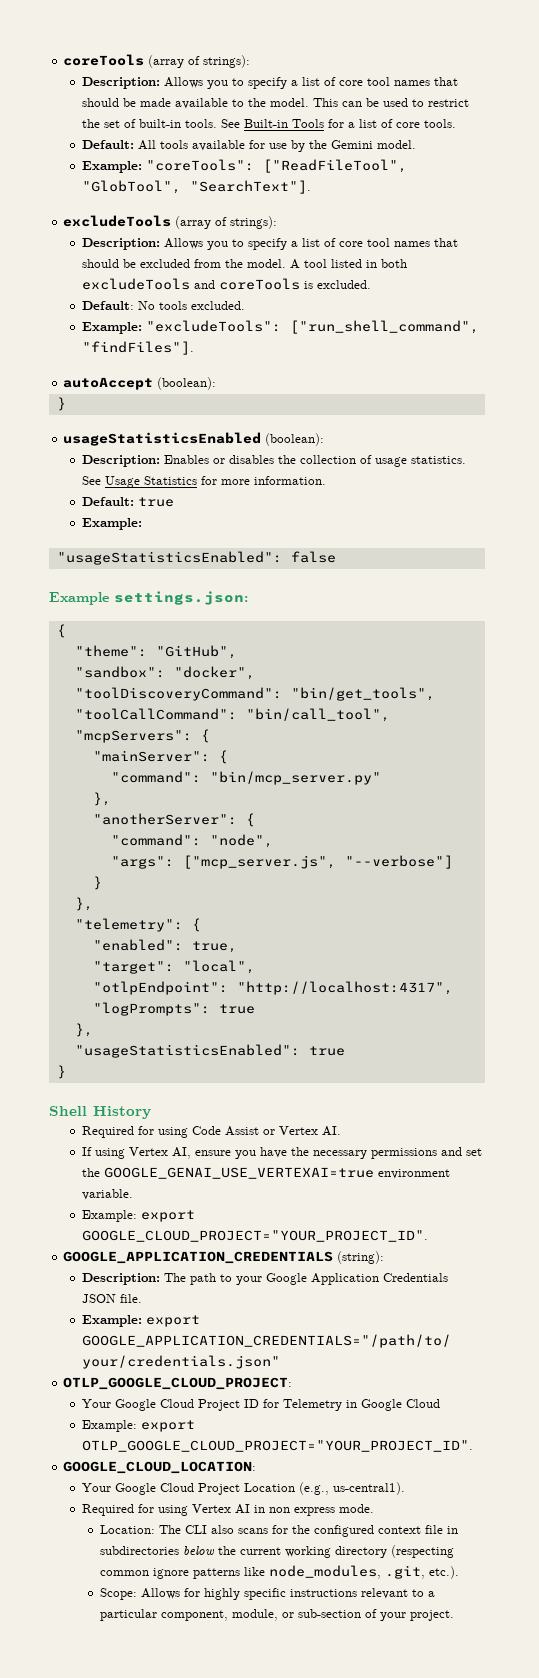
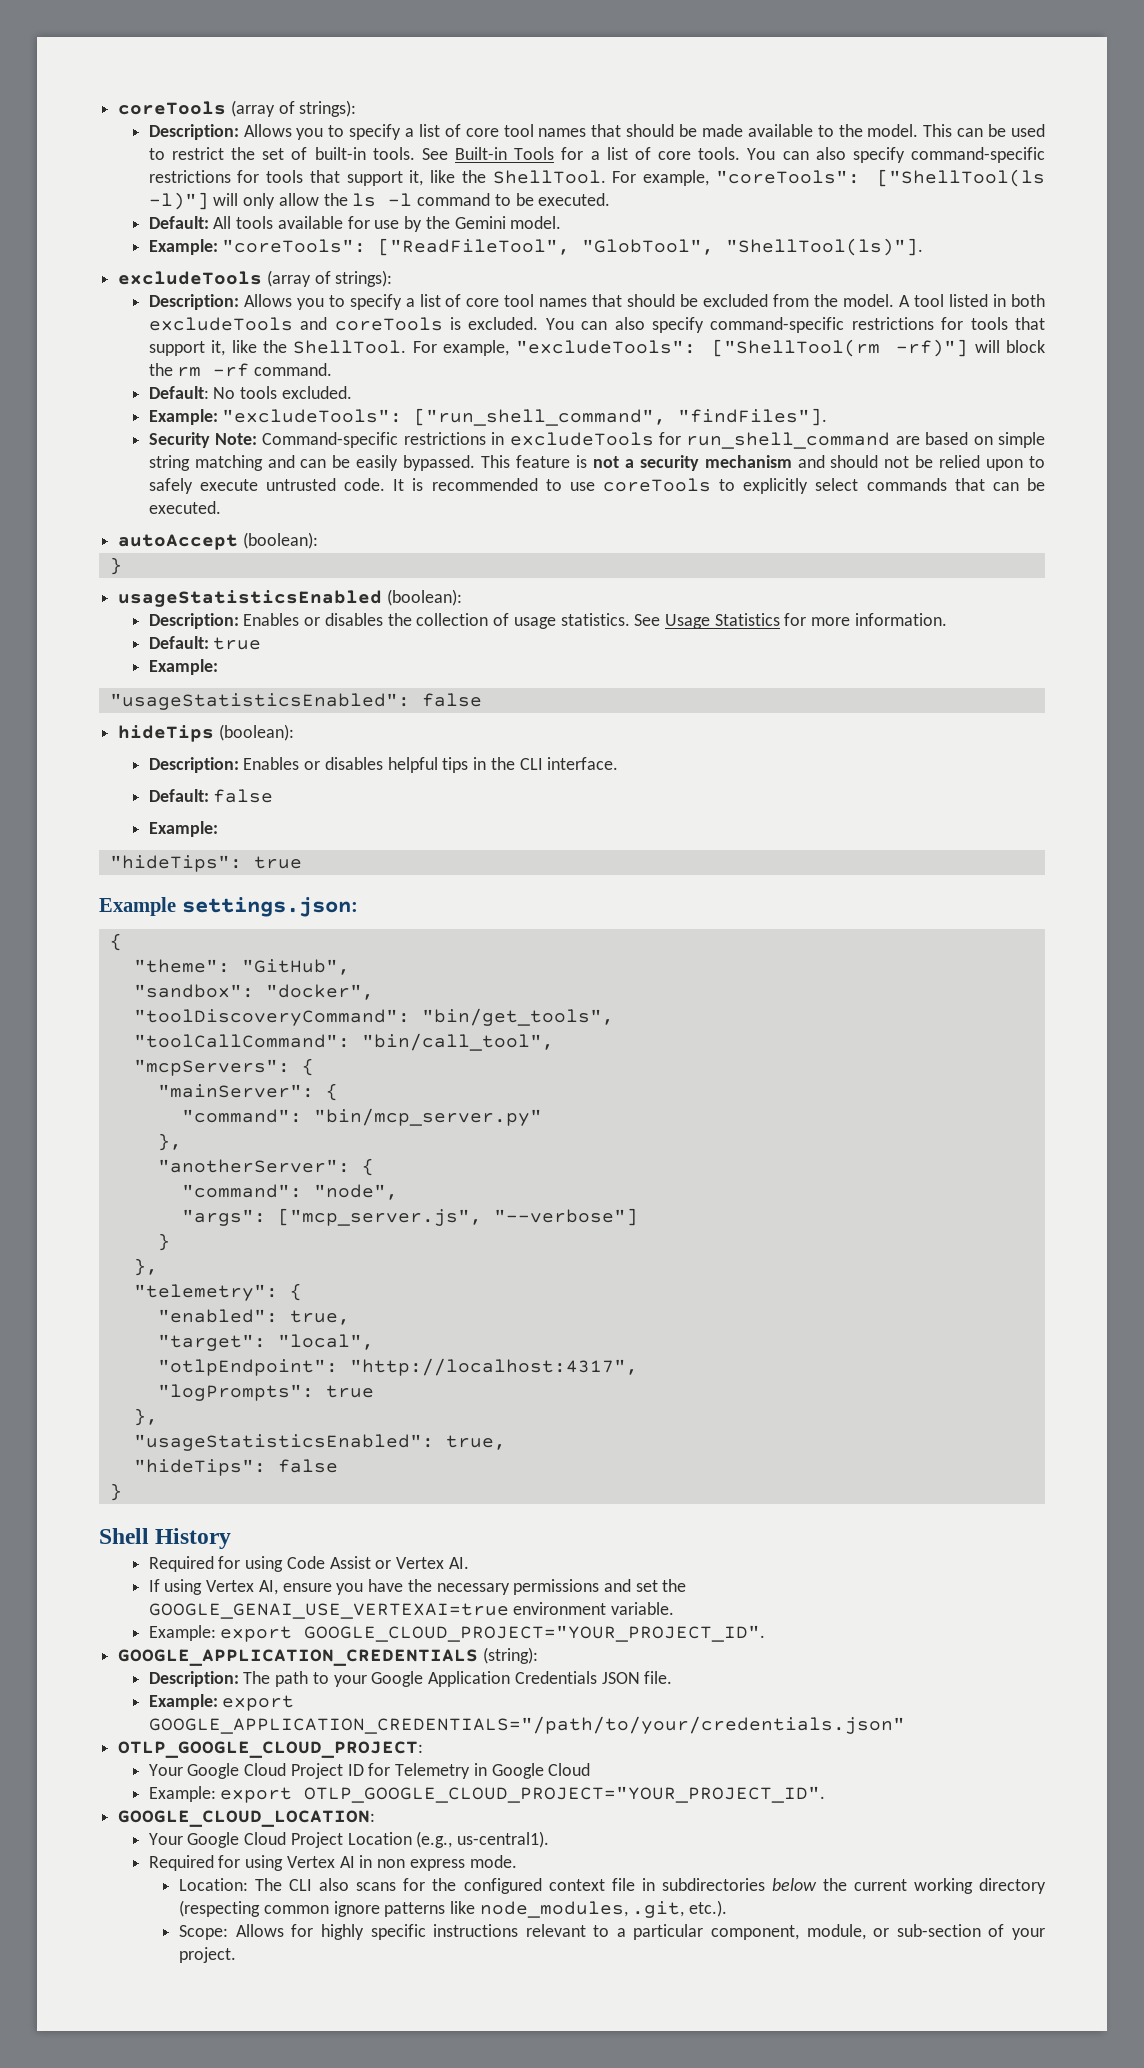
+ You can also specify command-specific restrictions for tools that support it, like the ShellTool. For example, "coreTools": ["ShellTool(ls -l)"] will only allow the ls -l command to be executed.
- Example: "coreTools": ["ReadFileTool", "GlobTool", "SearchText"].
+ Example: "coreTools": ["ReadFileTool", "GlobTool", "ShellTool(ls)"].
+ You can also specify command-specific restrictions for tools that support it, like the ShellTool. For example, "excludeTools": ["ShellTool(rm -rf)"] will block the rm -rf command.
+ Security Note: Command-specific restrictions in excludeTools for run_shell_command are based on simple string matching and can be easily bypassed. This feature is not a security mechanism and should not be relied upon to safely execute untrusted code. It is recommended to use coreTools to explicitly select commands that can be executed.
+ hideTips (boolean):
+ Description: Enables or disables helpful tips in the CLI interface.
+ Default: false
+ Example:
+ "hideTips": true
- "usageStatisticsEnabled": true
+ "usageStatisticsEnabled": true,
+ "hideTips": false

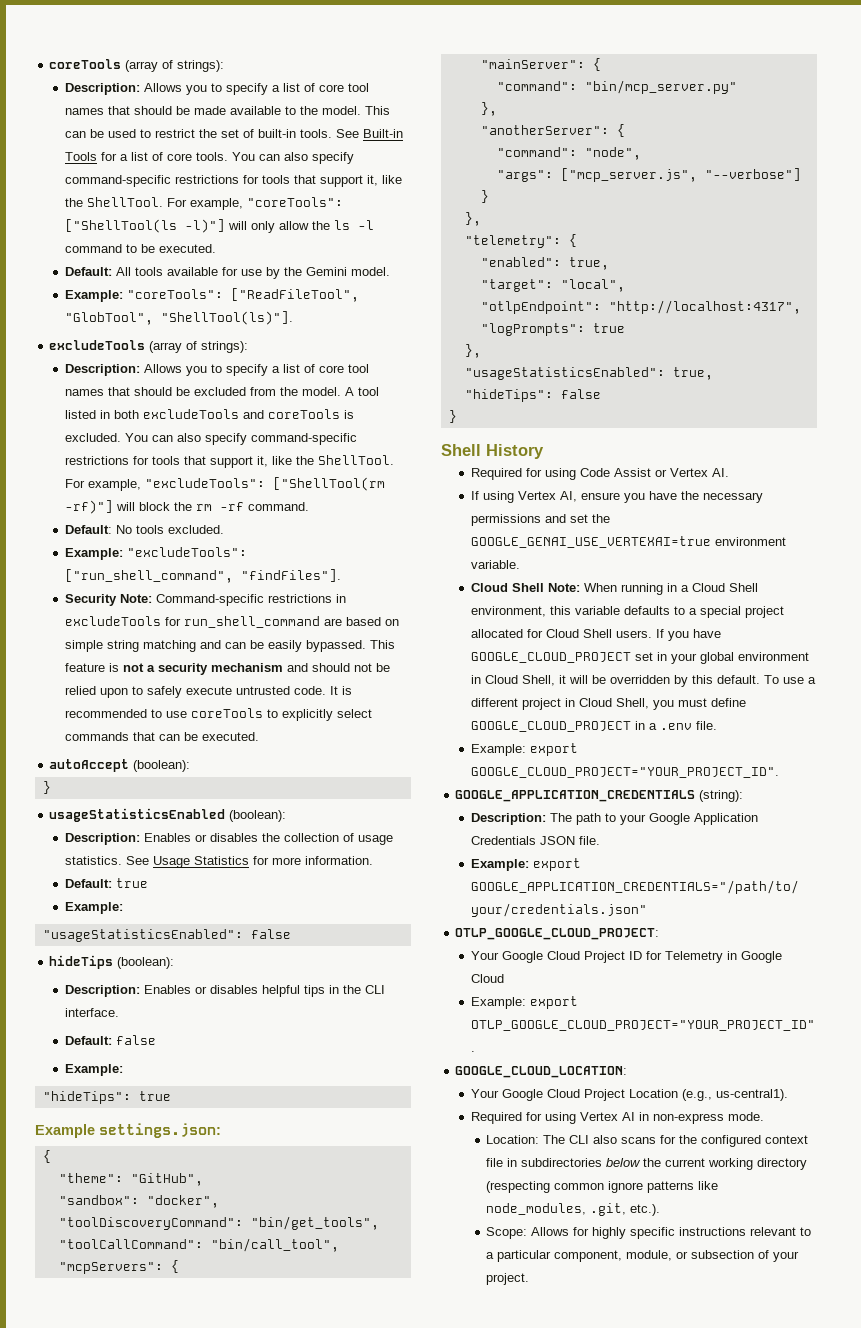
+ Cloud Shell Note: When running in a Cloud Shell environment, this variable defaults to a special project allocated for Cloud Shell users. If you have GOOGLE_CLOUD_PROJECT set in your global environment in Cloud Shell, it will be overridden by this default. To use a different project in Cloud Shell, you must define GOOGLE_CLOUD_PROJECT in a .env file.
- Required for using Vertex AI in non express mode.
+ Required for using Vertex AI in non-express mode.
- Scope: Allows for highly specific instructions relevant to a particular component, module, or sub-section of your project.
+ Scope: Allows for highly specific instructions relevant to a particular component, module, or subsection of your project.

